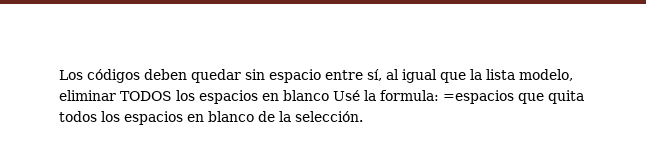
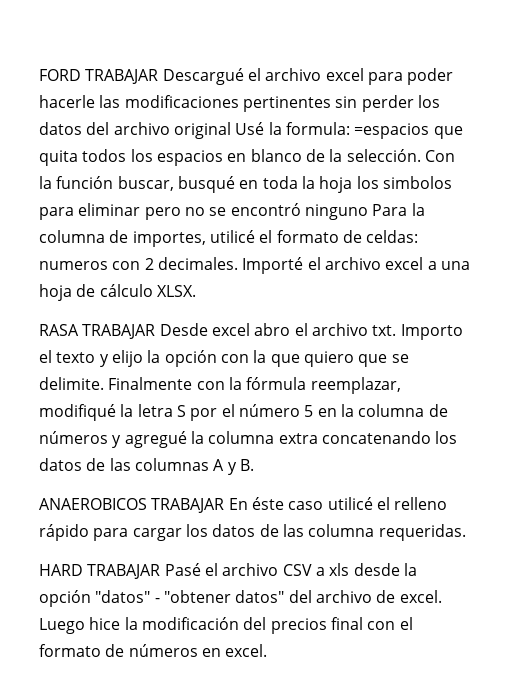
- Los códigos deben quedar sin espacio entre sí, al igual que la lista modelo, eliminar TODOS los espacios en blanco Usé la formula: =espacios que quita todos los espacios en blanco de la selección.
+ FORD TRABAJAR Descargué el archivo excel para poder hacerle las modificaciones pertinentes sin perder los datos del archivo original Usé la formula: =espacios que quita todos los espacios en blanco de la selección.
+ Con la función buscar, busqué en toda la hoja los simbolos para eliminar pero no se encontró ninguno Para la columna de importes, utilicé el formato de celdas: numeros con 2 decimales. Importé el archivo excel a una hoja de cálculo XLSX.
+ RASA TRABAJAR Desde excel abro el archivo txt. Importo el texto y elijo la opción con la que quiero que se delimite. Finalmente con la fórmula reemplazar, modifiqué la letra S por el número 5 en la columna de números y agregué la columna extra concatenando los datos de las columnas A y B.
+ ANAEROBICOS TRABAJAR En éste caso utilicé el relleno rápido para cargar los datos de las columna requeridas.
+ HARD TRABAJAR Pasé el archivo CSV a xls desde la opción "datos" - "obtener datos" del archivo de excel. Luego hice la modificación del precios final con el formato de números en excel.

